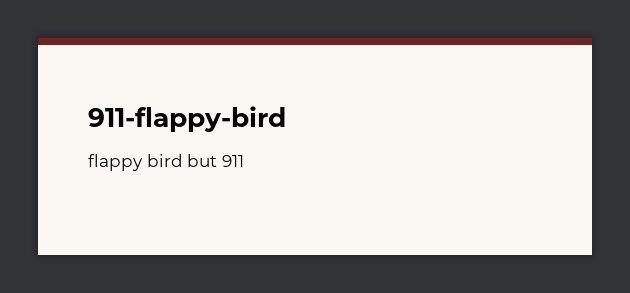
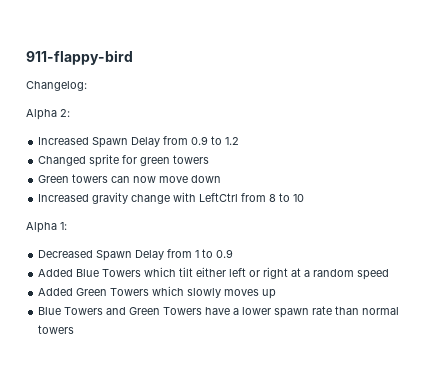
- flappy bird but 911
+ Changelog:
+ Alpha 2:
+ Increased Spawn Delay from 0.9 to 1.2
+ Changed sprite for green towers
+ Green towers can now move down
+ Increased gravity change with LeftCtrl from 8 to 10
+ Alpha 1:
+ Decreased Spawn Delay from 1 to 0.9
+ Added Blue Towers which tilt either left or right at a random speed
+ Added Green Towers which slowly moves up
+ Blue Towers and Green Towers have a lower spawn rate than normal towers

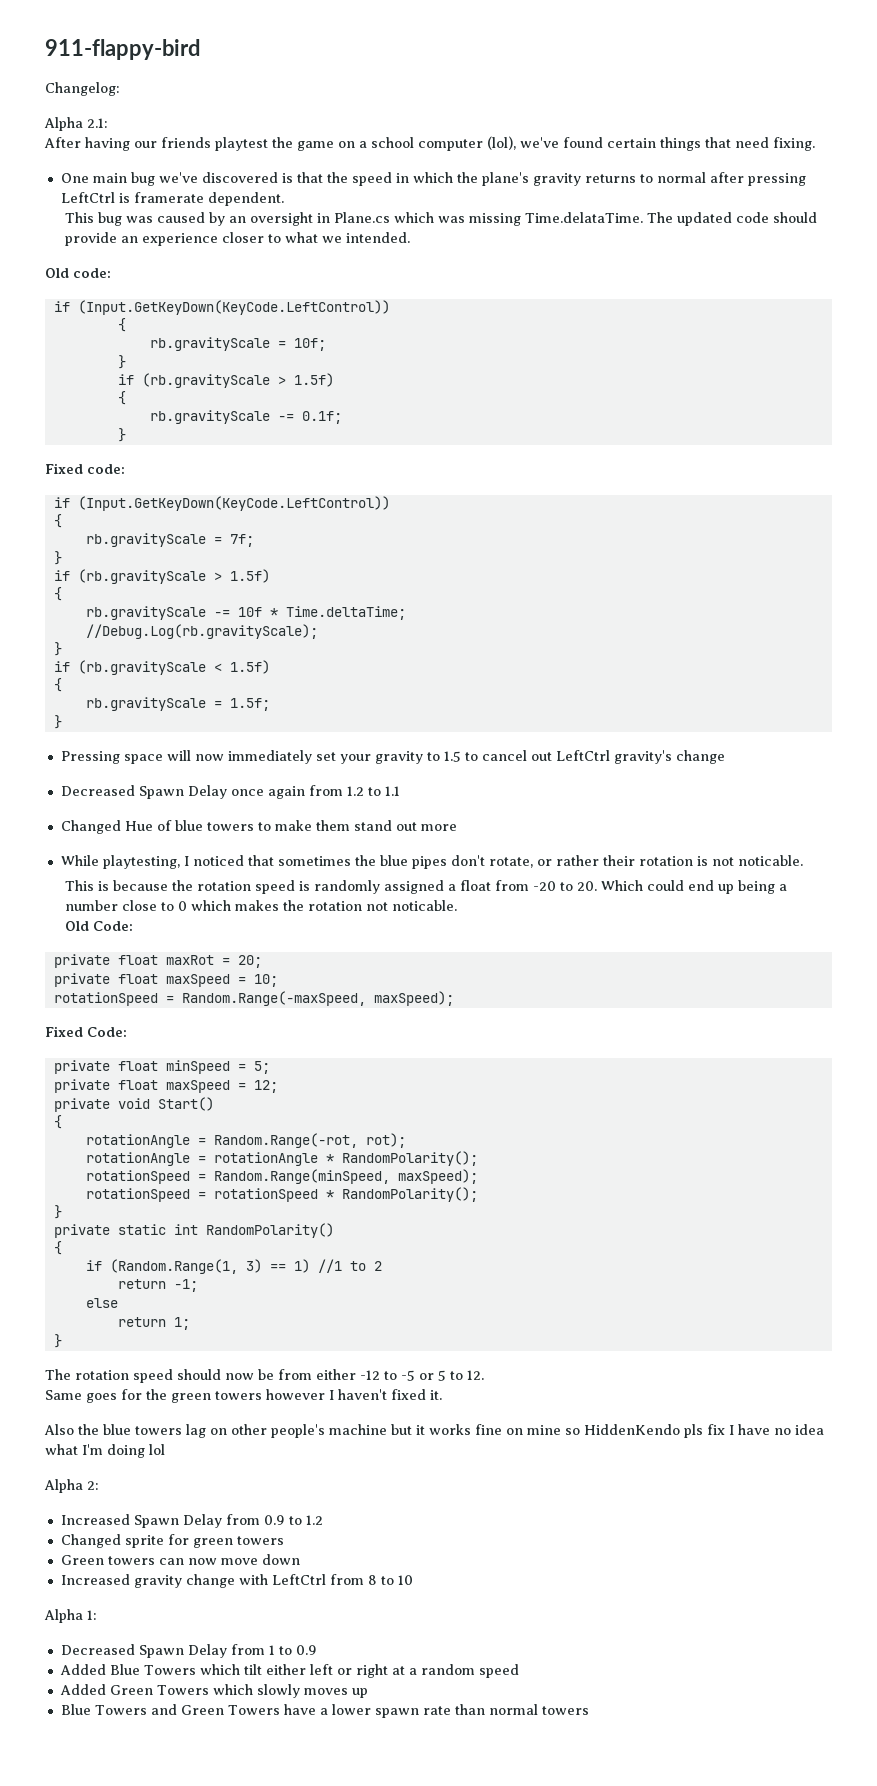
+ Alpha 2.1:
+ After having our friends playtest the game on a school computer (lol), we've found certain things that need fixing.
+ One main bug we've discovered is that the speed in which the plane's gravity returns to normal after pressing LeftCtrl is framerate dependent.
+ This bug was caused by an oversight in Plane.cs which was missing Time.delataTime. The updated code should provide an experience closer to what we intended.
+ Old code:
+ if (Input.GetKeyDown(KeyCode.LeftControl))
+ {
+ rb.gravityScale = 10f;
+ }
+ if (rb.gravityScale > 1.5f)
+ {
+ rb.gravityScale -= 0.1f;
+ }
+ Fixed code:
+ if (Input.GetKeyDown(KeyCode.LeftControl))
+ {
+ rb.gravityScale = 7f;
+ }
+ if (rb.gravityScale > 1.5f)
+ {
+ rb.gravityScale -= 10f * Time.deltaTime;
+ //Debug.Log(rb.gravityScale);
+ }
+ if (rb.gravityScale < 1.5f)
+ {
+ rb.gravityScale = 1.5f;
+ }
+ Pressing space will now immediately set your gravity to 1.5 to cancel out LeftCtrl gravity's change
+ Decreased Spawn Delay once again from 1.2 to 1.1
+ Changed Hue of blue towers to make them stand out more
+ While playtesting, I noticed that sometimes the blue pipes don't rotate, or rather their rotation is not noticable.
+ This is because the rotation speed is randomly assigned a float from -20 to 20. Which could end up being a number close to 0 which makes the rotation not noticable.
+ Old Code:
+ private float maxRot = 20;
+ private float maxSpeed = 10;
+ rotationSpeed = Random.Range(-maxSpeed, maxSpeed);
+ Fixed Code:
+ private float minSpeed = 5;
+ private float maxSpeed = 12;
+ private void Start()
+ {
+ rotationAngle = Random.Range(-rot, rot);
+ rotationAngle = rotationAngle * RandomPolarity();
+ rotationSpeed = Random.Range(minSpeed, maxSpeed);
+ rotationSpeed = rotationSpeed * RandomPolarity();
+ }
+ private static int RandomPolarity()
+ {
+ if (Random.Range(1, 3) == 1) //1 to 2
+ return -1;
+ else
+ return 1;
+ }
+ The rotation speed should now be from either -12 to -5 or 5 to 12.
+ Same goes for the green towers however I haven't fixed it.
+ Also the blue towers lag on other people's machine but it works fine on mine so HiddenKendo pls fix I have no idea what I'm doing lol

